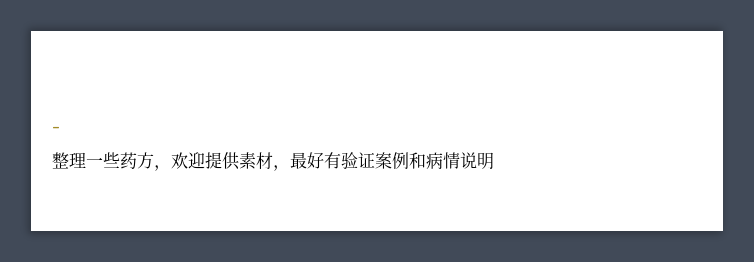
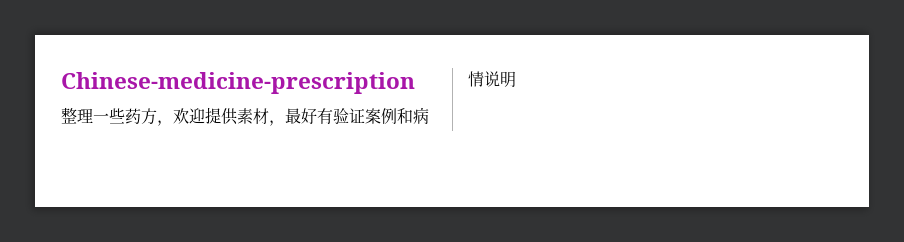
- -
+ Chinese-medicine-prescription

